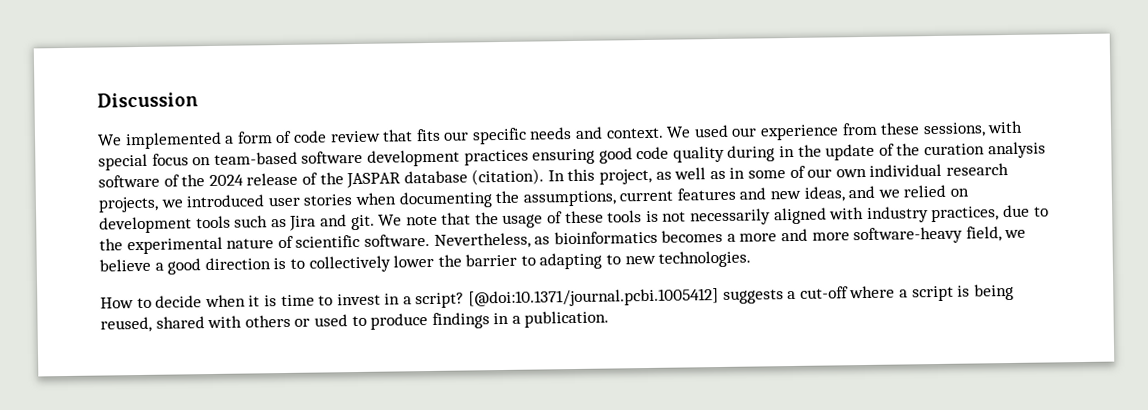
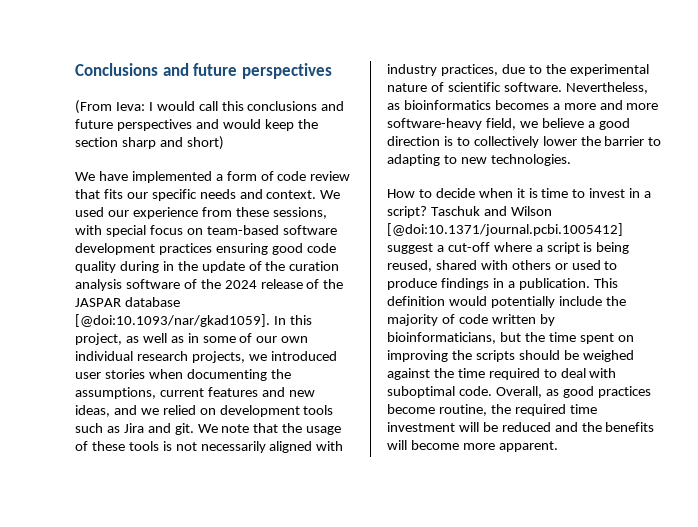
- Discussion
- We implemented a form of code review that fits our specific needs and context.
+ Conclusions and future perspectives
+ (From Ieva: I would call this conclusions and future perspectives and would keep the section sharp and short)
+ We have implemented a form of code review that fits our specific needs and context.
- We used our experience from these sessions, with special focus on team-based software development practices ensuring good code quality during in the update of the curation analysis software of the 2024 release of the JASPAR database (citation). In this project, as well as in some of our own individual research projects, we introduced user stories when documenting the assumptions, current features and new ideas, and we relied on development tools such as Jira and git.
+ We used our experience from these sessions, with special focus on team-based software development practices ensuring good code quality during in the update of the curation analysis software of the 2024 release of the JASPAR database [@doi:10.1093/nar/gkad1059]. In this project, as well as in some of our own individual research projects, we introduced user stories when documenting the assumptions, current features and new ideas, and we relied on development tools such as Jira and git.
- [@doi:10.1371/journal.pcbi.1005412] suggests a cut-off where a script is being reused, shared with others or used to produce findings in a publication.
+ Taschuk and Wilson [@doi:10.1371/journal.pcbi.1005412] suggest a cut-off where a script is being reused, shared with others or used to produce findings in a publication.
+ This definition would potentially include the majority of code written by bioinformaticians, but the time spent on improving the scripts should be weighed against the time required to deal with suboptimal code. Overall, as good practices become routine, the required time investment will be reduced and the benefits will become more apparent.

